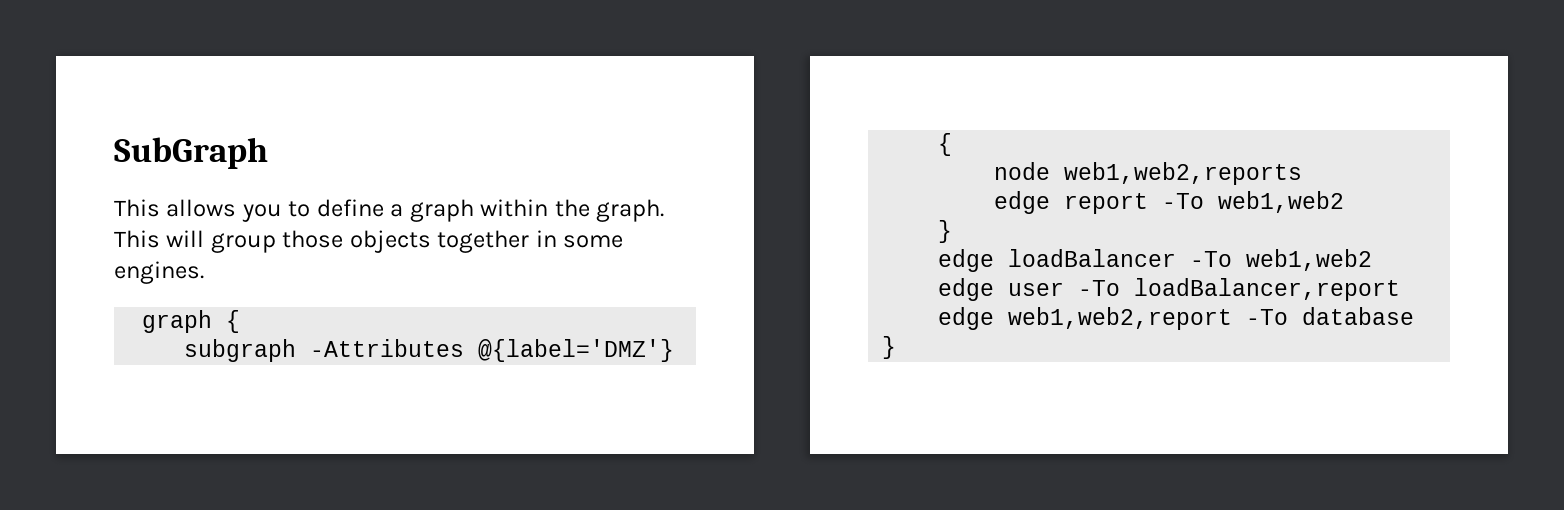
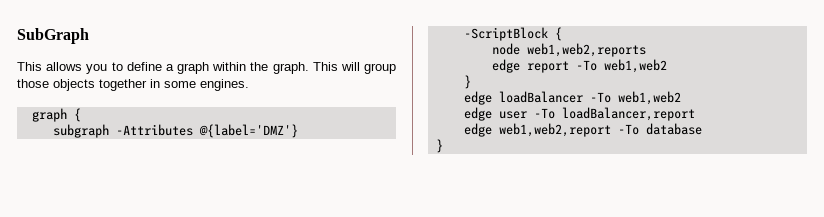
- subgraph -Attributes @{label='DMZ'} {
+ subgraph -Attributes @{label='DMZ'} -ScriptBlock {

